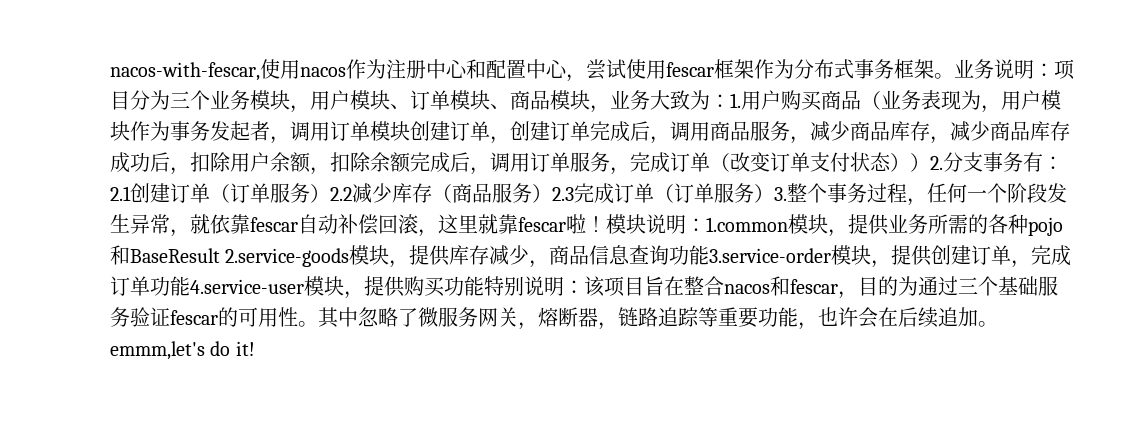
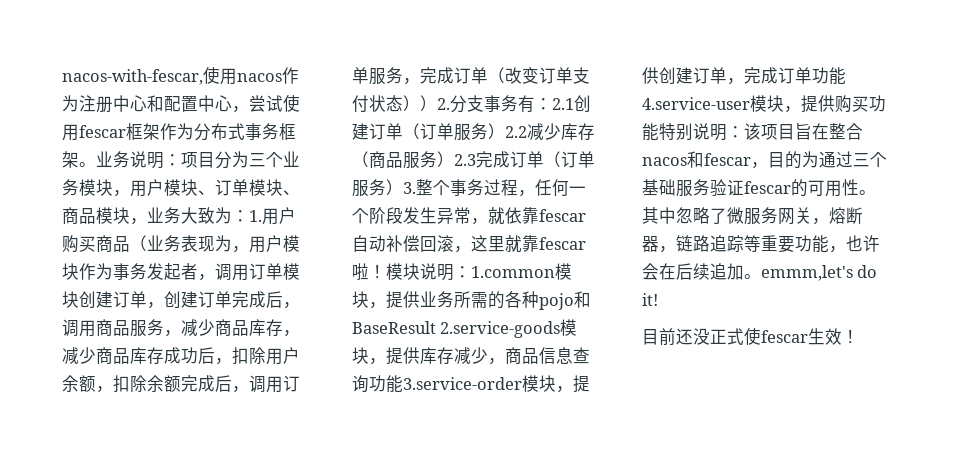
+ 目前还没正式使fescar生效！

